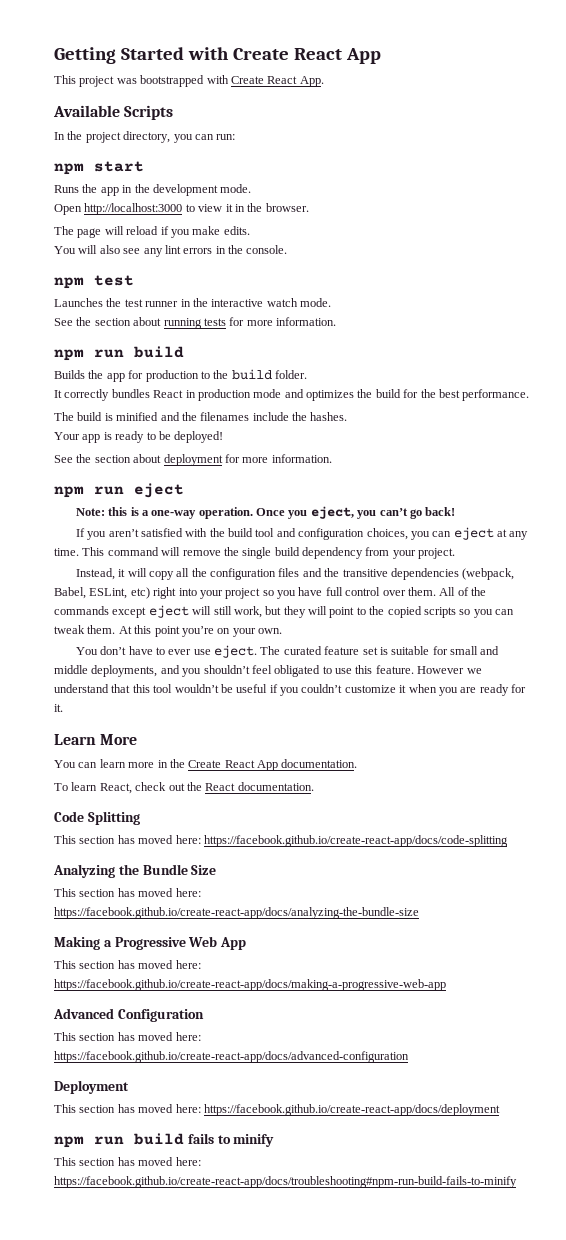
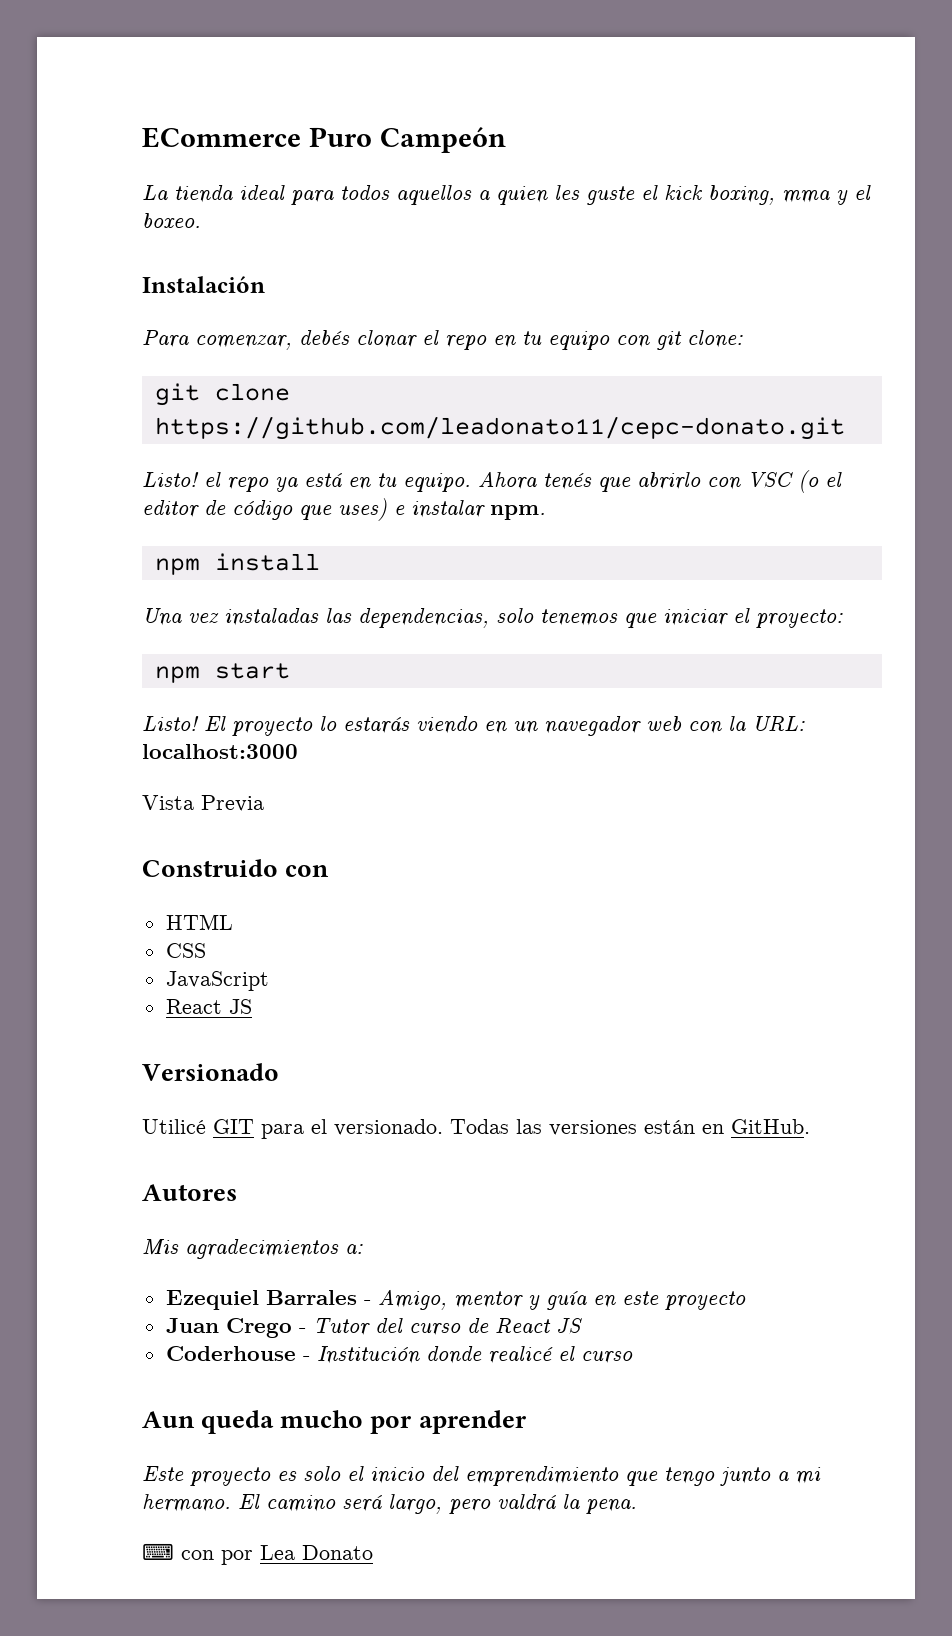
- Getting Started with Create React App
- This project was bootstrapped with Create React App.
- Available Scripts
- In the project directory, you can run:
+ ECommerce Puro Campeón
+ La tienda ideal para todos aquellos a quien les guste el kick boxing, mma y el boxeo.
+ Instalación
+ Para comenzar, debés clonar el repo en tu equipo con git clone:
+ git clone https://github.com/leadonato11/cepc-donato.git
+ Listo! el repo ya está en tu equipo. Ahora tenés que abrirlo con VSC (o el editor de código que uses) e instalar npm.
+ npm install
+ Una vez instaladas las dependencias, solo tenemos que iniciar el proyecto:
  npm start
- Runs the app in the development mode.
- Open http://localhost:3000 to view it in the browser.
- The page will reload if you make edits.
- You will also see any lint errors in the console.
- npm test
- Launches the test runner in the interactive watch mode.
- See the section about running tests for more information.
- npm run build
- Builds the app for production to the build folder.
- It correctly bundles React in production mode and optimizes the build for the best performance.
- The build is minified and the filenames include the hashes.
- Your app is ready to be deployed!
- See the section about deployment for more information.
- npm run eject
- Note: this is a one-way operation. Once you eject, you can’t go back!
- If you aren’t satisfied with the build tool and configuration choices, you can eject at any time. This command will remove the single build dependency from your project.
- Instead, it will copy all the configuration files and the transitive dependencies (webpack, Babel, ESLint, etc) right into your project so you have full control over them. All of the commands except eject will still work, but they will point to the copied scripts so you can tweak them. At this point you’re on your own.
- You don’t have to ever use eject. The curated feature set is suitable for small and middle deployments, and you shouldn’t feel obligated to use this feature. However we understand that this tool wouldn’t be useful if you couldn’t customize it when you are ready for it.
- Learn More
- You can learn more in the Create React App documentation.
- To learn React, check out the React documentation.
- Code Splitting
- This section has moved here: https://facebook.github.io/create-react-app/docs/code-splitting
- Analyzing the Bundle Size
- This section has moved here: https://facebook.github.io/create-react-app/docs/analyzing-the-bundle-size
- Making a Progressive Web App
- This section has moved here: https://facebook.github.io/create-react-app/docs/making-a-progressive-web-app
- Advanced Configuration
- This section has moved here: https://facebook.github.io/create-react-app/docs/advanced-configuration
- Deployment
- This section has moved here: https://facebook.github.io/create-react-app/docs/deployment
- npm run build fails to minify
- This section has moved here: https://facebook.github.io/create-react-app/docs/troubleshooting#npm-run-build-fails-to-minify
+ Listo! El proyecto lo estarás viendo en un navegador web con la URL: localhost:3000
+ Vista Previa
+ Construido con
+ HTML
+ CSS
+ JavaScript
+ React JS
+ Versionado
+ Utilicé GIT para el versionado. Todas las versiones están en GitHub.
+ Autores
+ Mis agradecimientos a:
+ Ezequiel Barrales - Amigo, mentor y guía en este proyecto
+ Juan Crego - Tutor del curso de React JS
+ Coderhouse - Institución donde realicé el curso
+ Aun queda mucho por aprender
+ Este proyecto es solo el inicio del emprendimiento que tengo junto a mi hermano. El camino será largo, pero valdrá la pena.
+ ⌨ con por Lea Donato

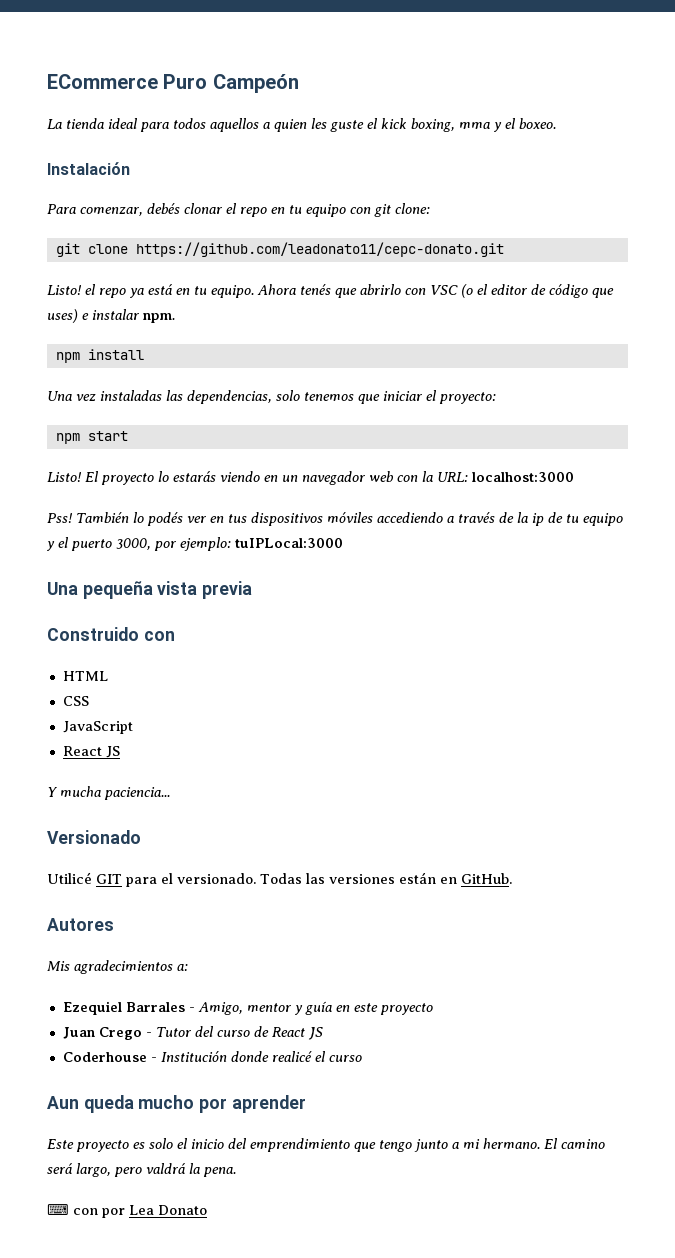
- Vista Previa
+ Pss! También lo podés ver en tus dispositivos móviles accediendo a través de la ip de tu equipo y el puerto 3000, por ejemplo: tuIPLocal:3000
+ Una pequeña vista previa
+ Y mucha paciencia...

